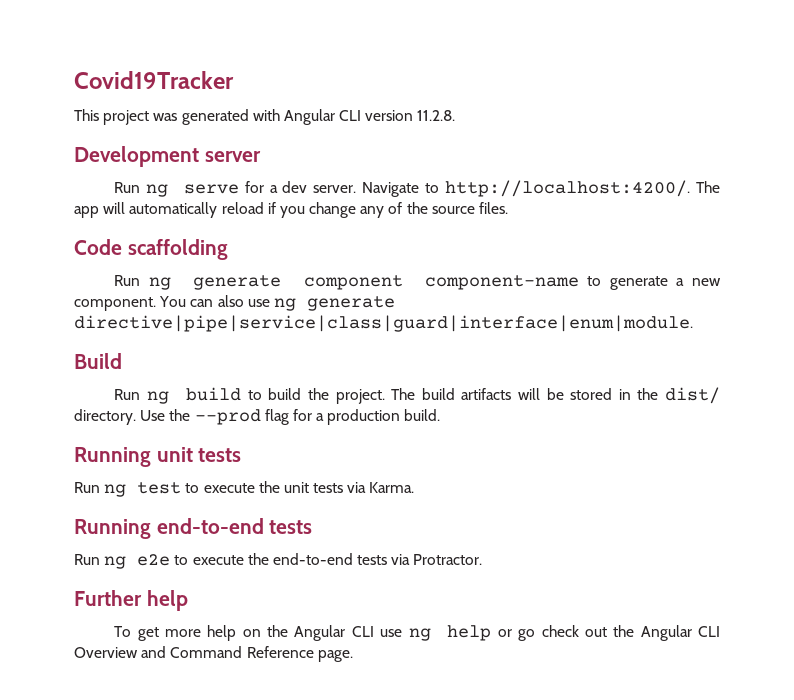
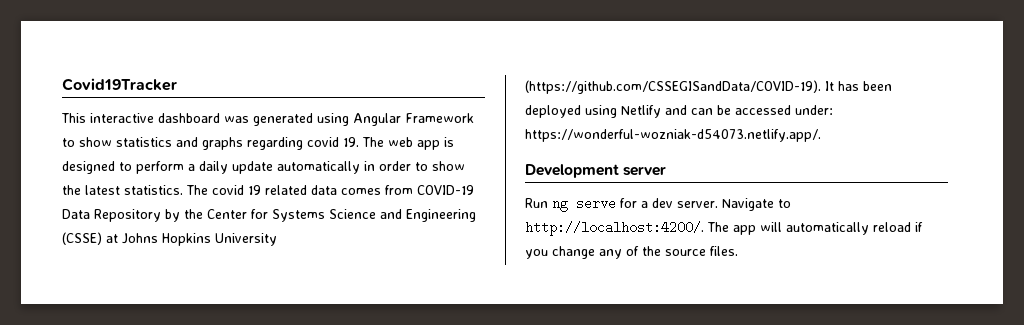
- This project was generated with Angular CLI version 11.2.8.
+ This interactive dashboard was generated using Angular Framework to show statistics and graphs regarding covid 19. The web app is designed to perform a daily update automatically in order to show the latest statistics. The covid 19 related data comes from COVID-19 Data Repository by the Center for Systems Science and Engineering (CSSE) at Johns Hopkins University (https://github.com/CSSEGISandData/COVID-19). It has been deployed using Netlify and can be accessed under: https://wonderful-wozniak-d54073.netlify.app/.
- Code scaffolding
- Run ng generate component component-name to generate a new component. You can also use ng generate directive|pipe|service|class|guard|interface|enum|module.
- Build
- Run ng build to build the project. The build artifacts will be stored in the dist/ directory. Use the --prod flag for a production build.
- Running unit tests
- Run ng test to execute the unit tests via Karma.
- Running end-to-end tests
- Run ng e2e to execute the end-to-end tests via Protractor.
- Further help
- To get more help on the Angular CLI use ng help or go check out the Angular CLI Overview and Command Reference page.

